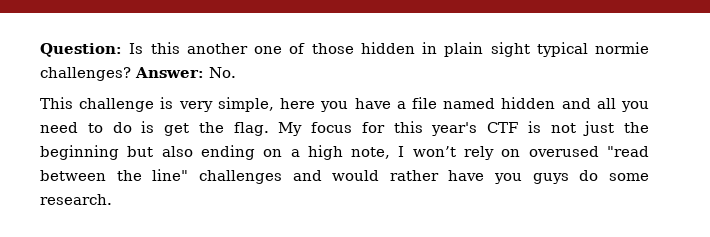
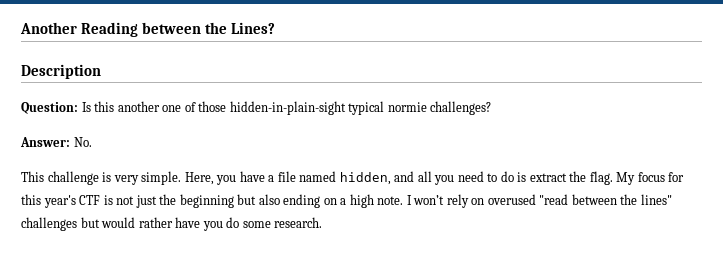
+ Another Reading between the Lines?
+ Description
- Question: Is this another one of those hidden in plain sight typical normie challenges? Answer: No.
+ Question: Is this another one of those hidden-in-plain-sight typical normie challenges?
+ Answer: No.
- This challenge is very simple, here you have a file named hidden and all you need to do is get the flag.
+ This challenge is very simple. Here, you have a file named hidden, and all you need to do is extract the flag.
- My focus for this year's CTF is not just the beginning but also ending on a high note, I won’t rely on overused "read between the line" challenges and would rather have you guys do some research.
+ My focus for this year's CTF is not just the beginning but also ending on a high note. I won’t rely on overused "read between the lines" challenges but would rather have you do some research.

